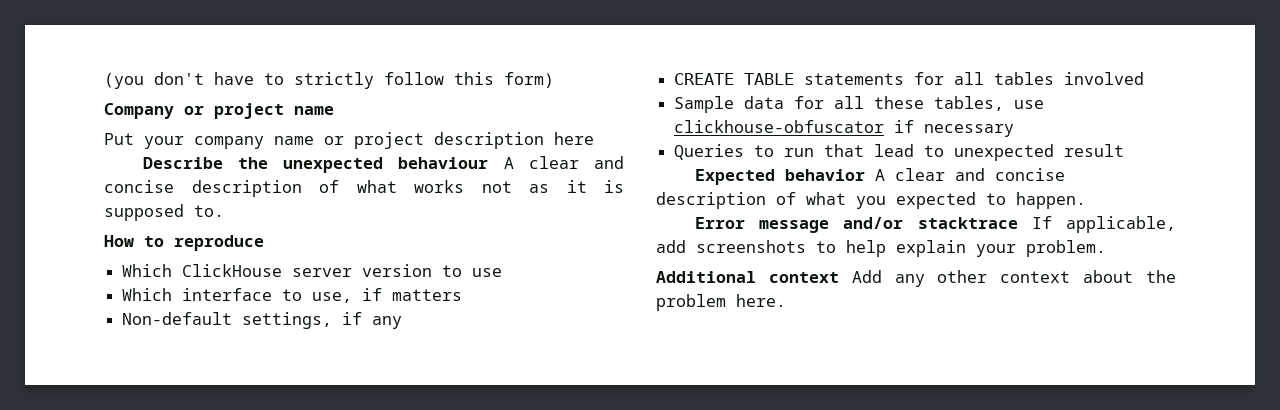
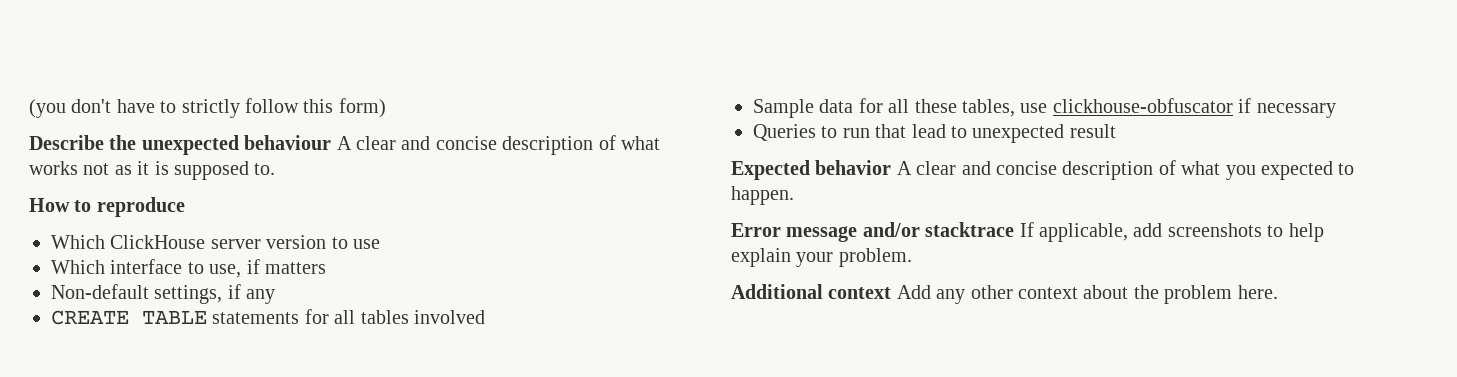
- Company or project name
- Put your company name or project description here

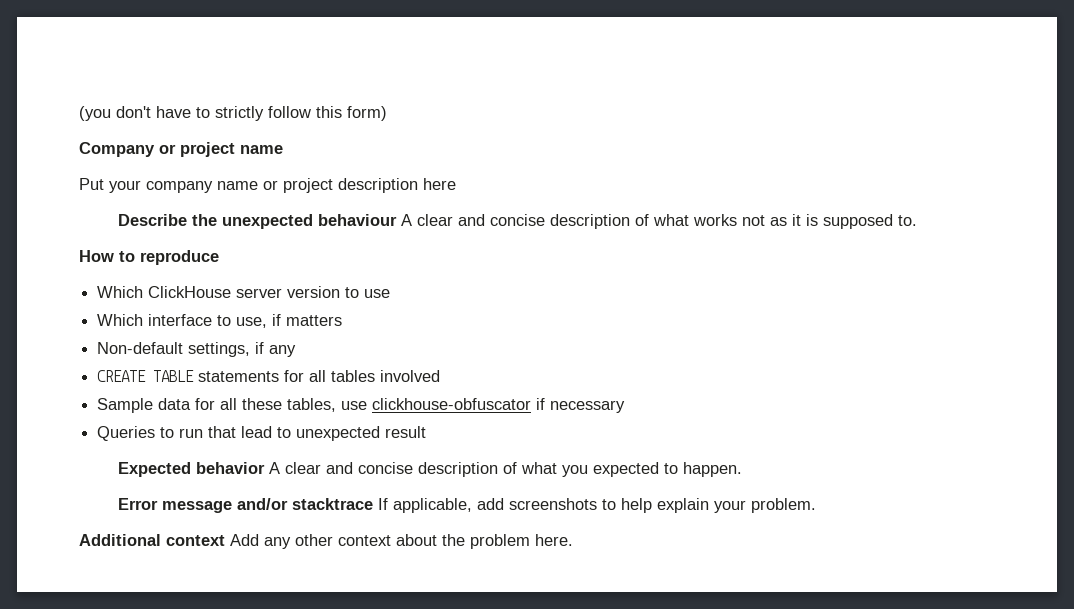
+ Company or project name
+ Put your company name or project description here

